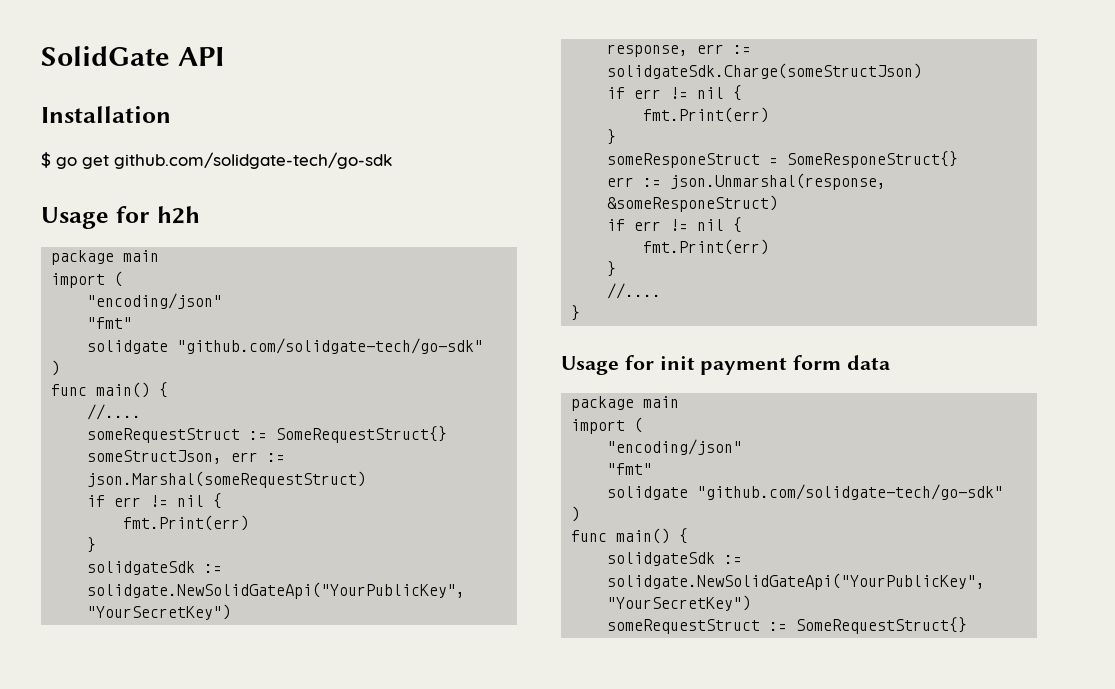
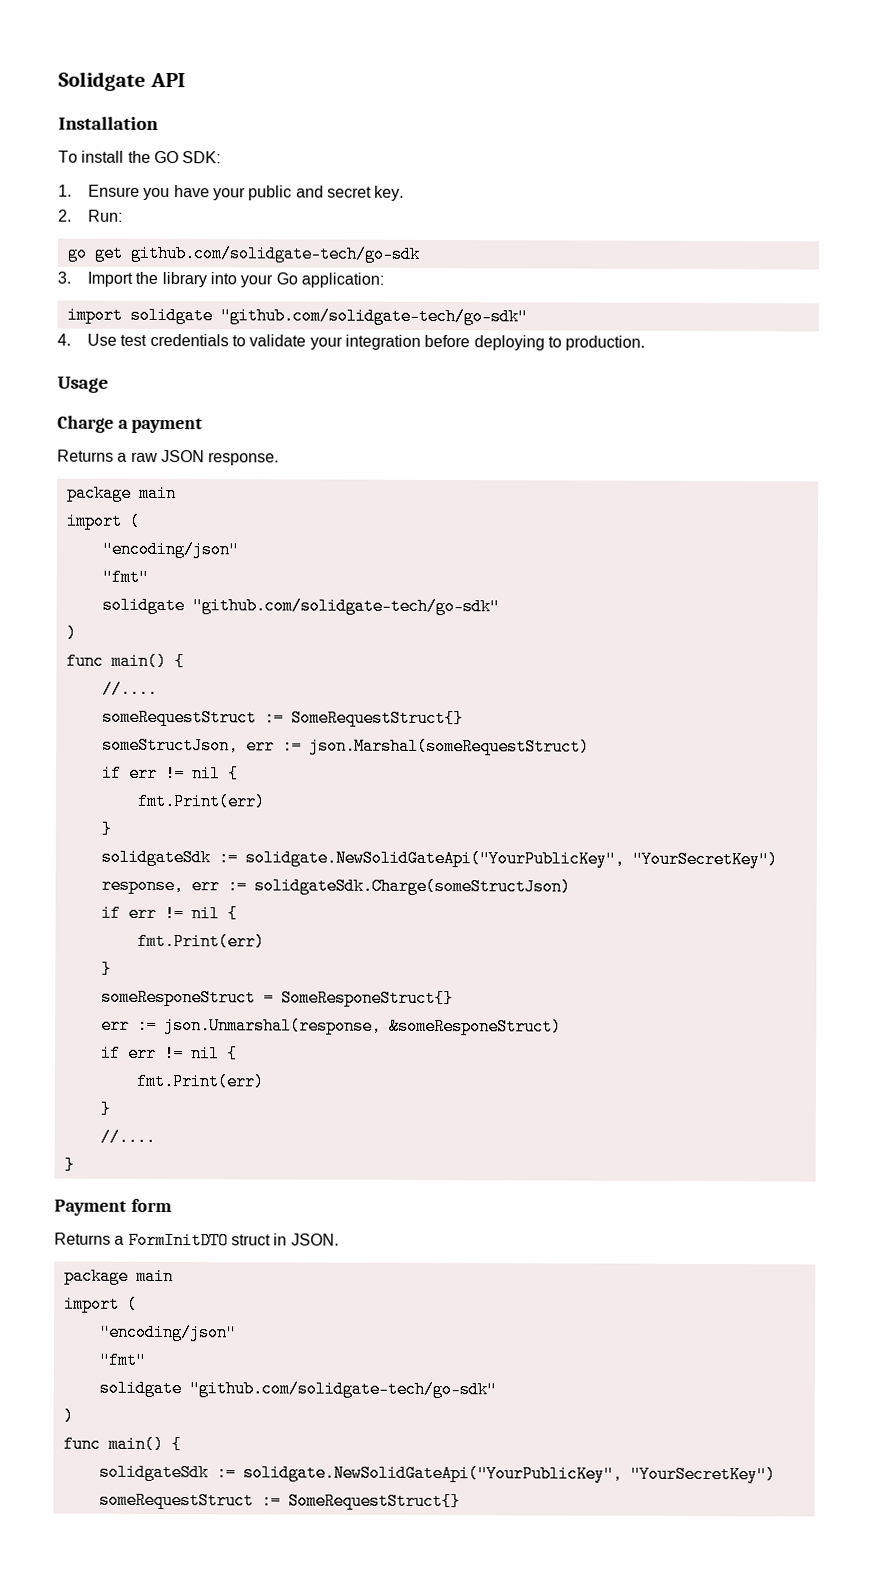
- SolidGate API
+ Solidgate API
- $ go get github.com/solidgate-tech/go-sdk
- Usage for h2h
+ To install the GO SDK:
+ 1. Ensure you have your public and secret key.
+ 2. Run:
+ go get github.com/solidgate-tech/go-sdk
+ 3. Import the library into your Go application:
+ import solidgate "github.com/solidgate-tech/go-sdk"
+ 4. Use test credentials to validate your integration before deploying to production.
+ Usage
+ Charge a payment
+ Returns a raw JSON response.
- Usage for init payment form data
+ Payment form
+ Returns a FormInitDTO struct in JSON.

